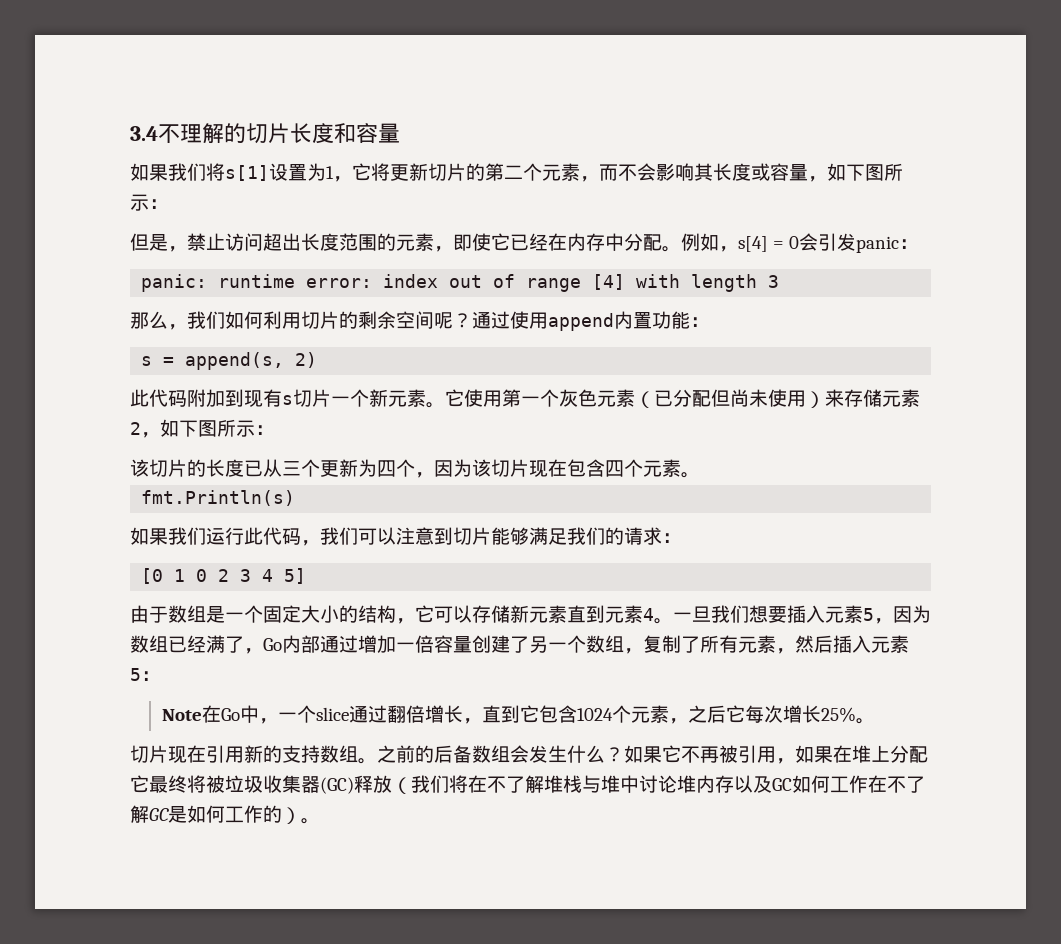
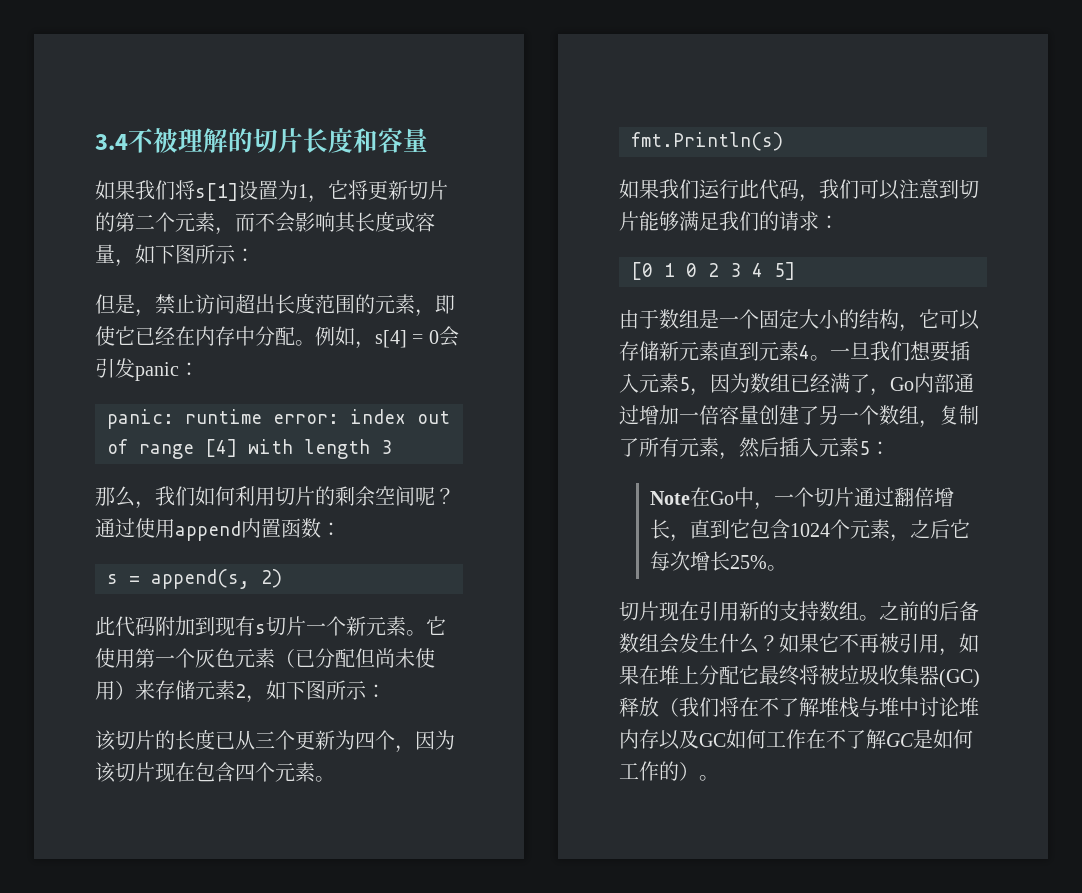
- 3.4不理解的切片长度和容量
+ 3.4不被理解的切片长度和容量
- 通过使用append内置功能：
+ 通过使用append内置函数：
- Note在Go中，一个slice通过翻倍增长，直到它包含1024个元素，之后它每次增长25%。
+ Note在Go中，一个切片通过翻倍增长，直到它包含1024个元素，之后它每次增长25%。

